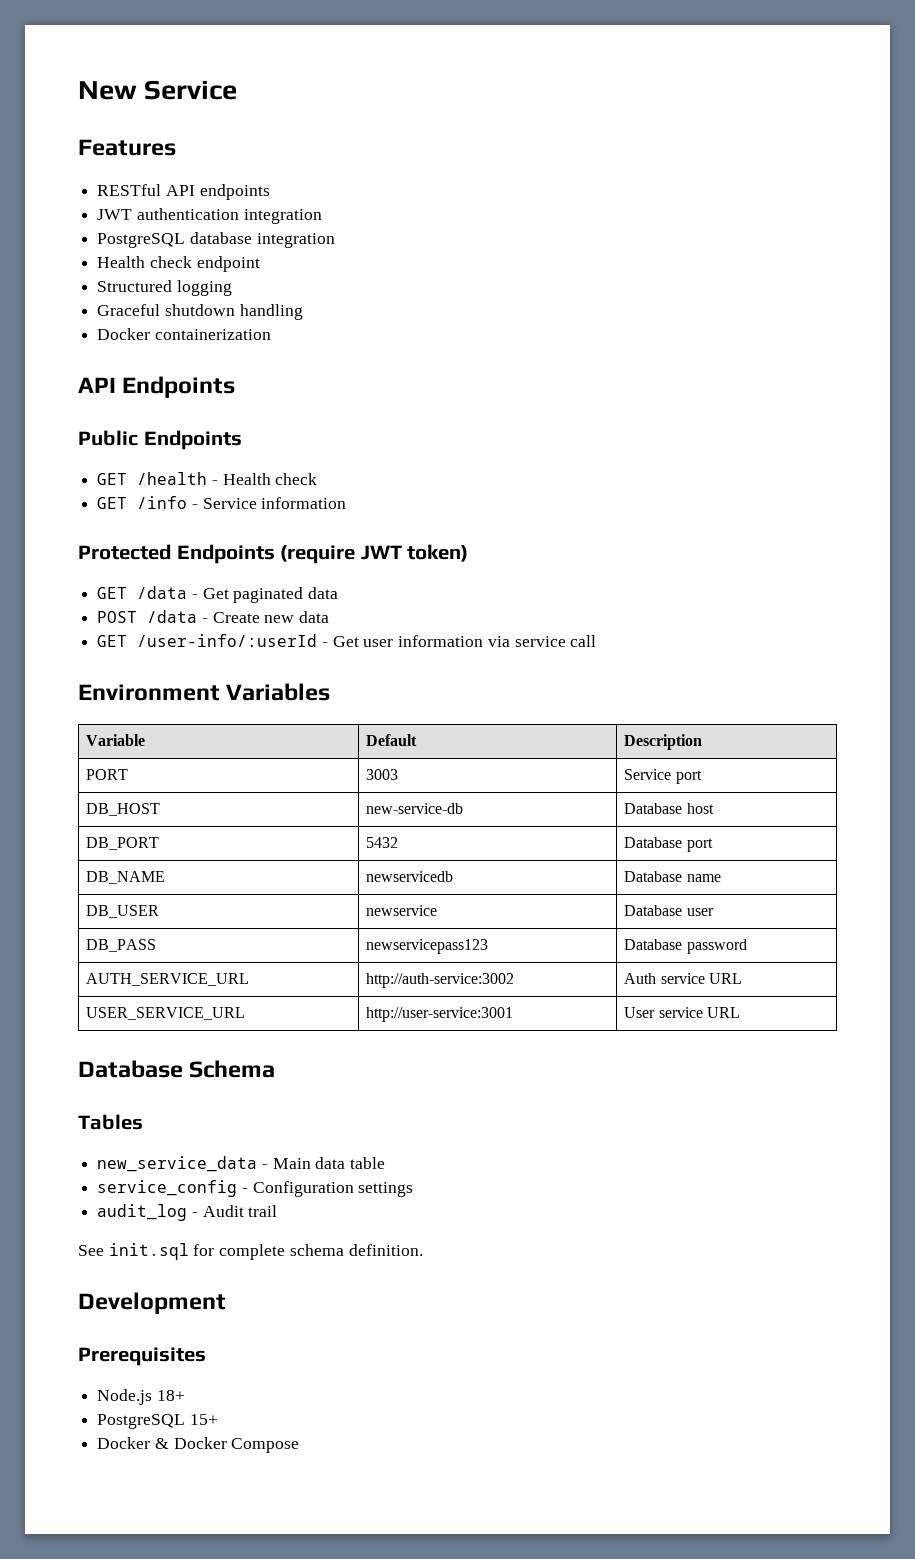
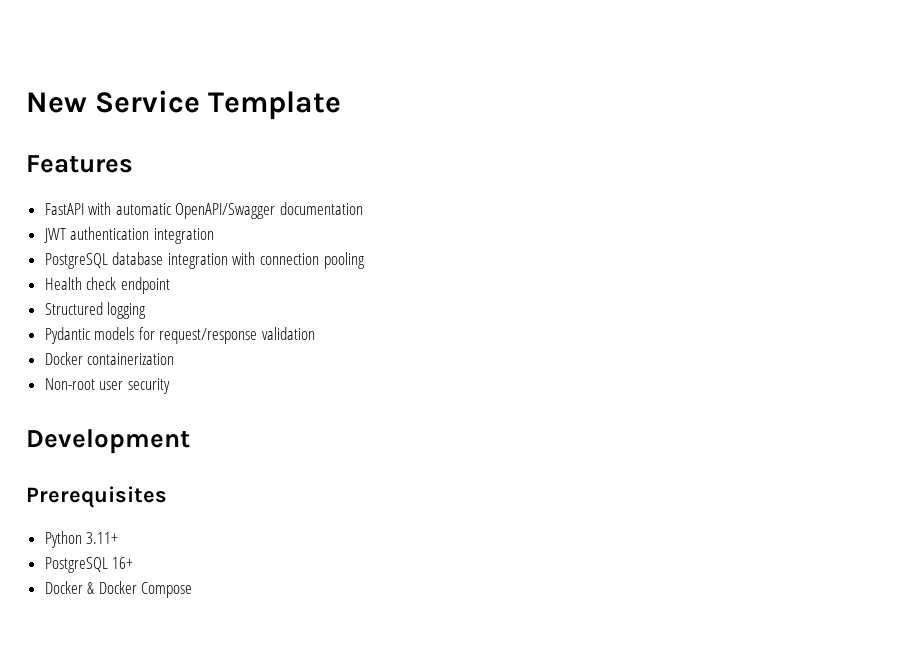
- New Service
+ New Service Template
- RESTful API endpoints
+ FastAPI with automatic OpenAPI/Swagger documentation
- PostgreSQL database integration
+ PostgreSQL database integration with connection pooling
- Graceful shutdown handling
+ Pydantic models for request/response validation
  Docker containerization
- API Endpoints
- Public Endpoints
- GET /health - Health check
- GET /info - Service information
- Protected Endpoints (require JWT token)
- GET /data - Get paginated data
- POST /data - Create new data
- GET /user-info/:userId - Get user information via service call
- Environment Variables
- Variable | Default | Description
- PORT | 3003 | Service port
- DB_HOST | new-service-db | Database host
- DB_PORT | 5432 | Database port
- DB_NAME | newservicedb | Database name
- DB_USER | newservice | Database user
- DB_PASS | newservicepass123 | Database password
- AUTH_SERVICE_URL | http://auth-service:3002 | Auth service URL
- USER_SERVICE_URL | http://user-service:3001 | User service URL
- Database Schema
- Tables
- new_service_data - Main data table
- service_config - Configuration settings
- audit_log - Audit trail
- See init.sql for complete schema definition.
+ Non-root user security
- Node.js 18+
- PostgreSQL 15+
+ Python 3.11+
+ PostgreSQL 16+

